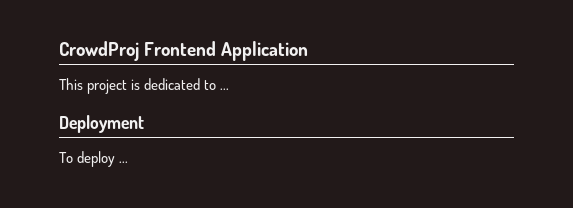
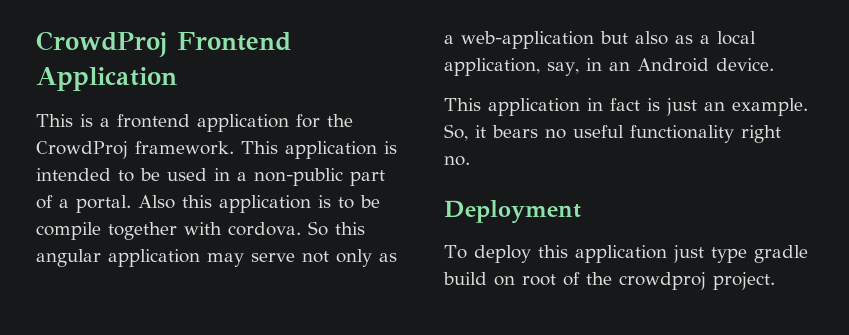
- This project is dedicated to ...
+ This is a frontend application for the CrowdProj framework. This application is intended to be used in a non-public part of a portal. Also this application is to be compile together with cordova. So this angular application may serve not only as a web-application but also as a local application, say, in an Android device.
+ This application in fact is just an example. So, it bears no useful functionality right no.
  Deployment
- To deploy ...
+ To deploy this application just type gradle build on root of the crowdproj project.

